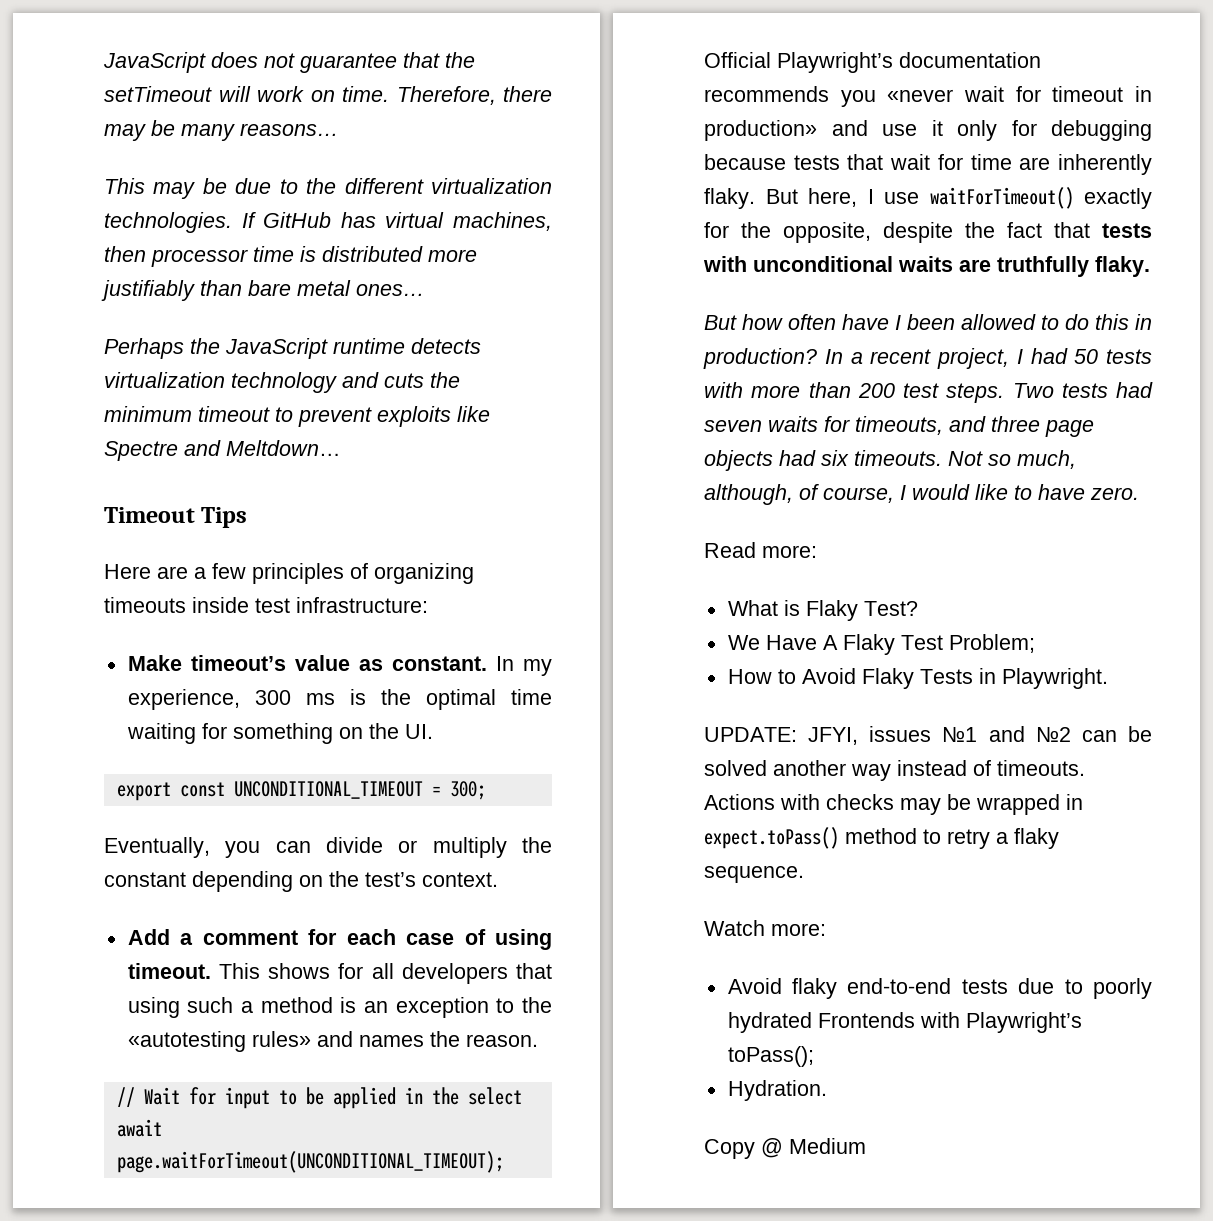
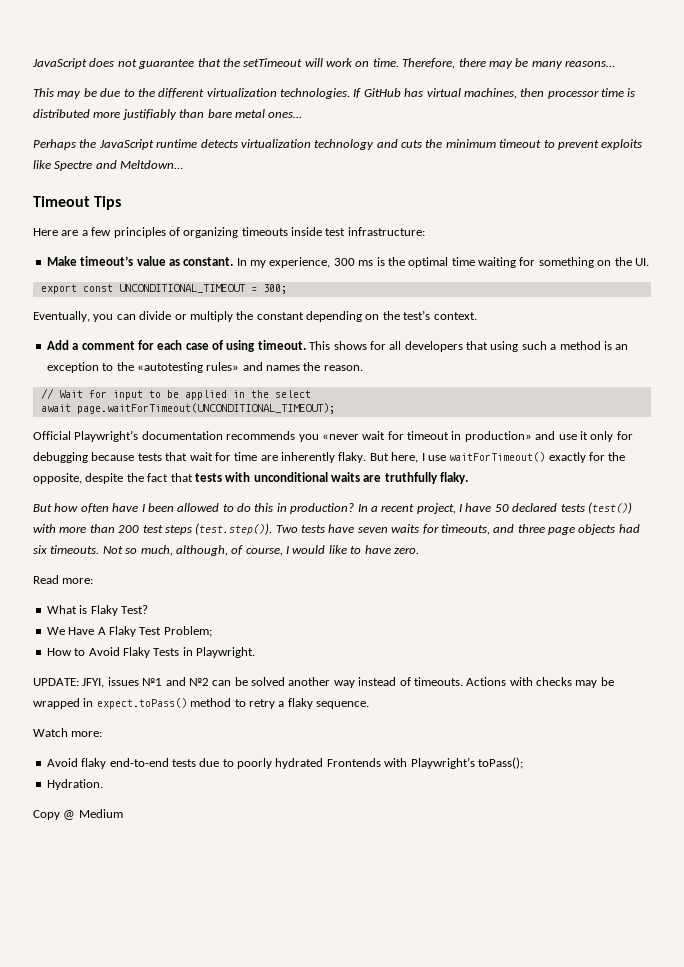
- In a recent project, I had 50 tests with more than 200 test steps. Two tests had seven waits for timeouts, and three page objects had six timeouts.
+ In a recent project, I have 50 declared tests (test()) with more than 200 test steps (test.step()). Two tests have seven waits for timeouts, and three page objects had six timeouts.

